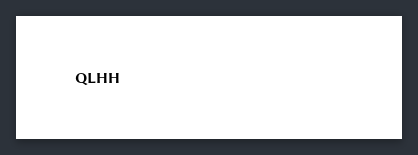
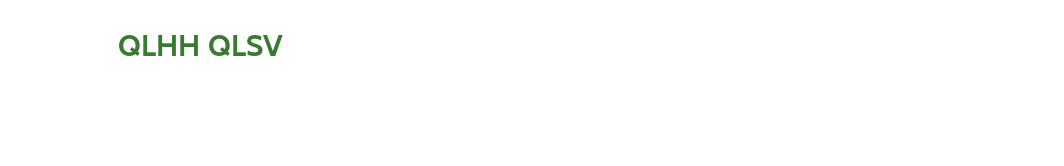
- QLHH
+ QLHH QLSV

